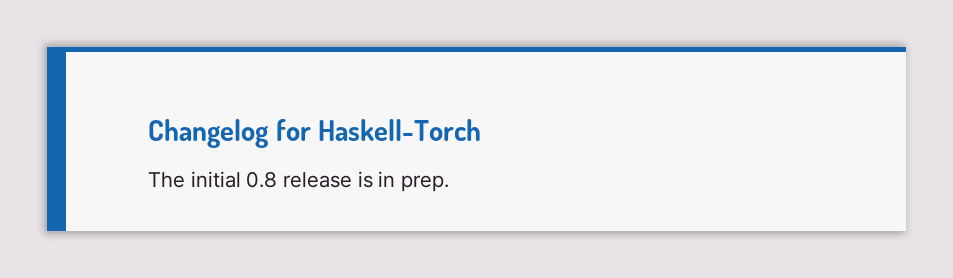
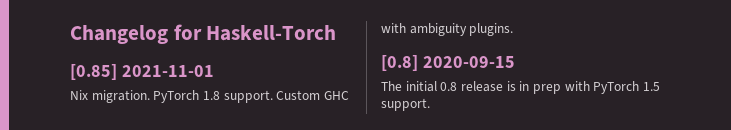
+ [0.85] 2021-11-01
+ Nix migration. PyTorch 1.8 support. Custom GHC with ambiguity plugins.
+ [0.8] 2020-09-15
- The initial 0.8 release is in prep.
+ The initial 0.8 release is in prep with PyTorch 1.5 support.

